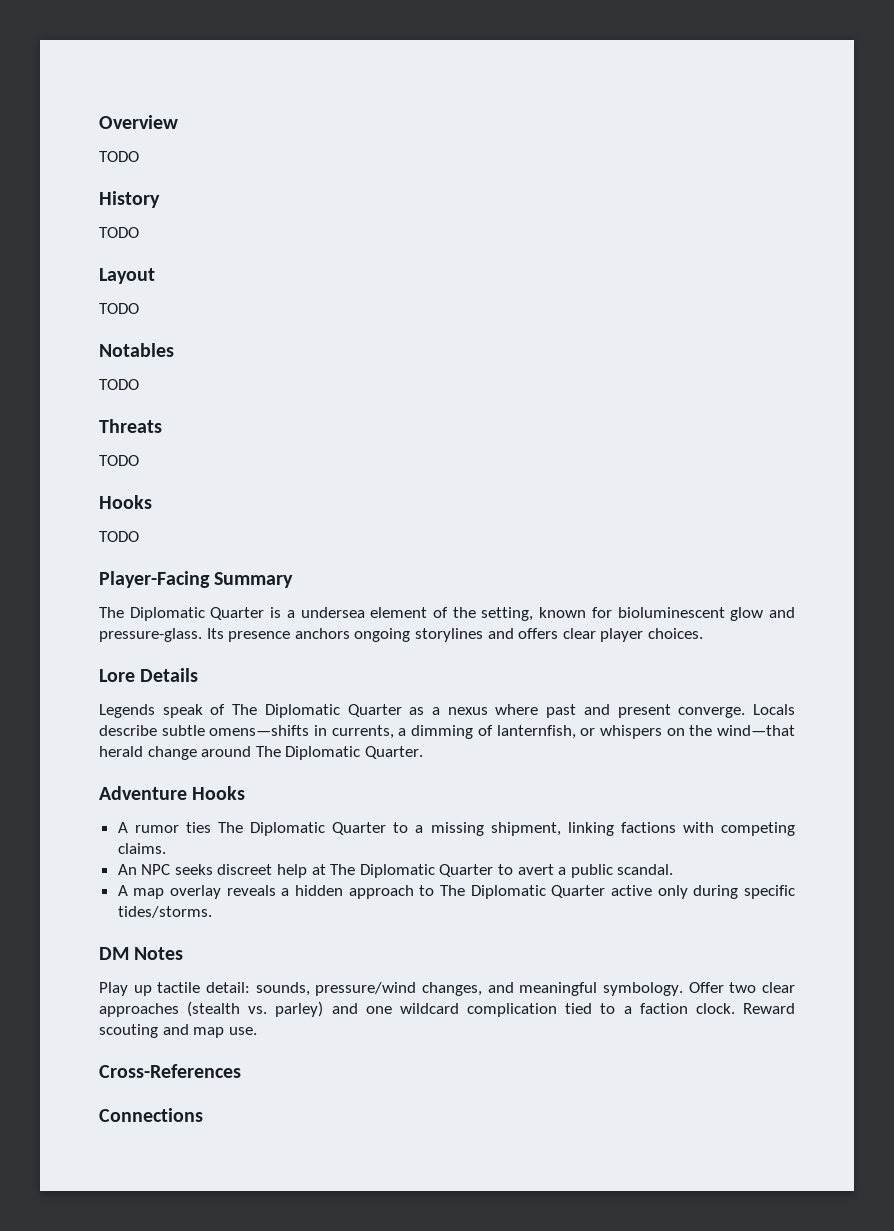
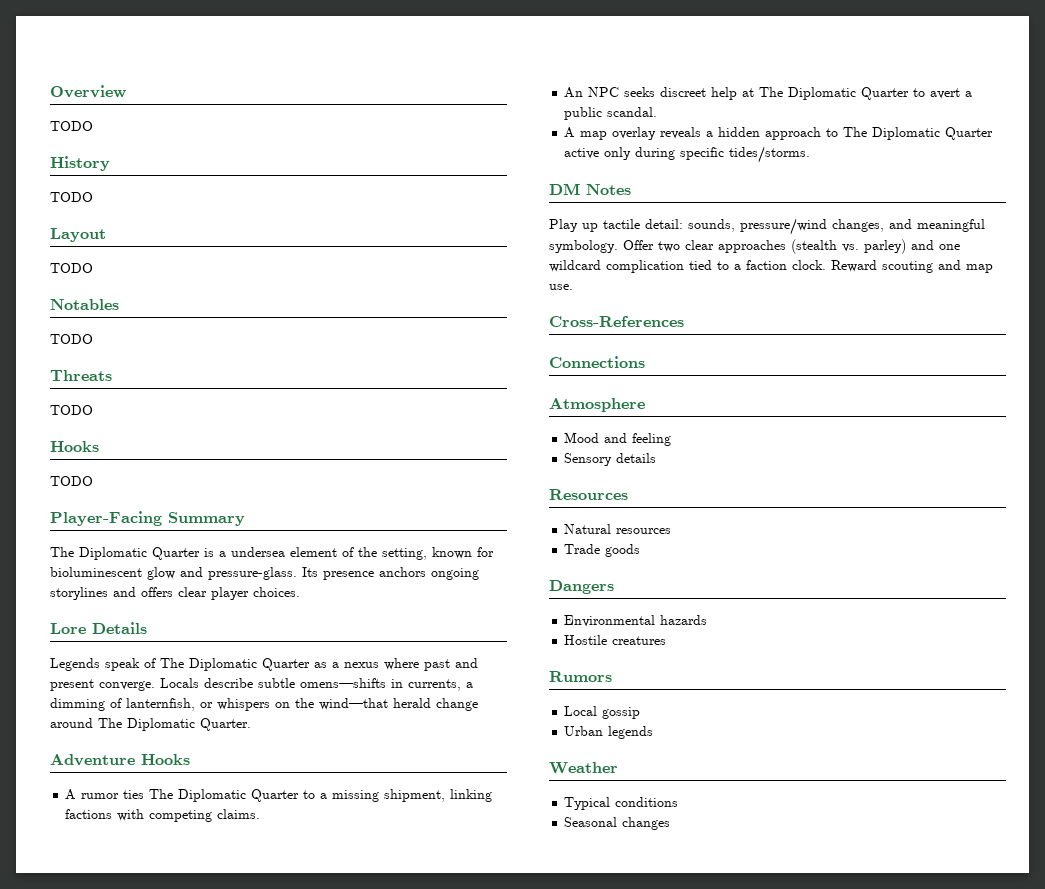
+ Atmosphere
+ Mood and feeling
+ Sensory details
+ Resources
+ Natural resources
+ Trade goods
+ Dangers
+ Environmental hazards
+ Hostile creatures
+ Rumors
+ Local gossip
+ Urban legends
+ Weather
+ Typical conditions
+ Seasonal changes

